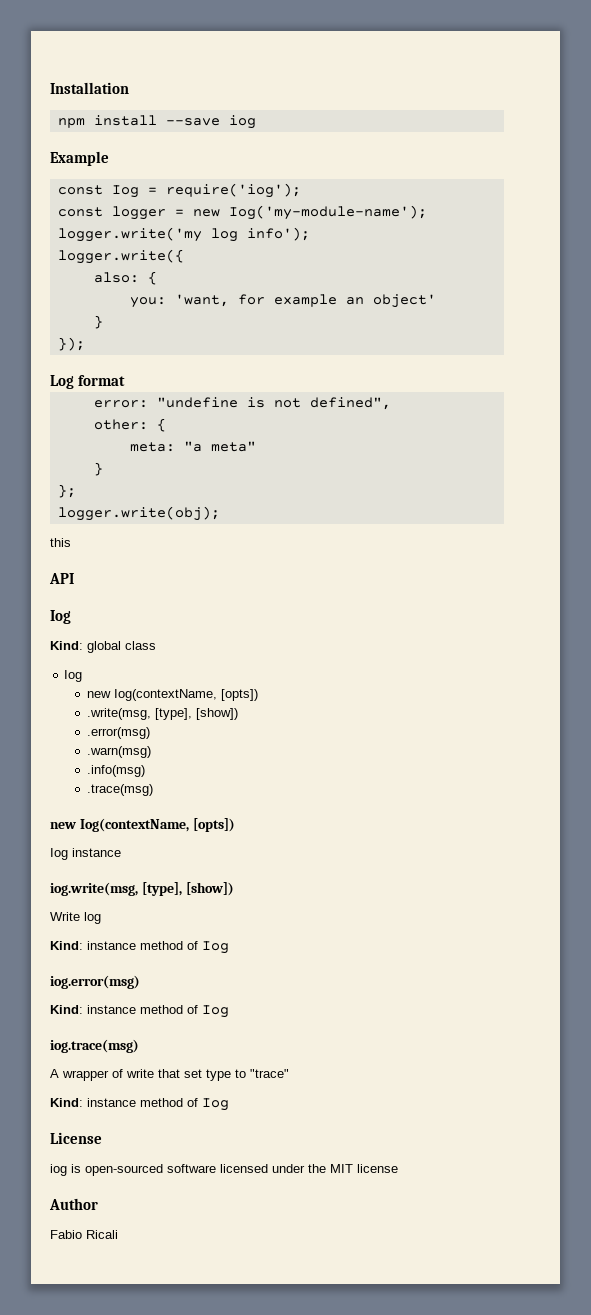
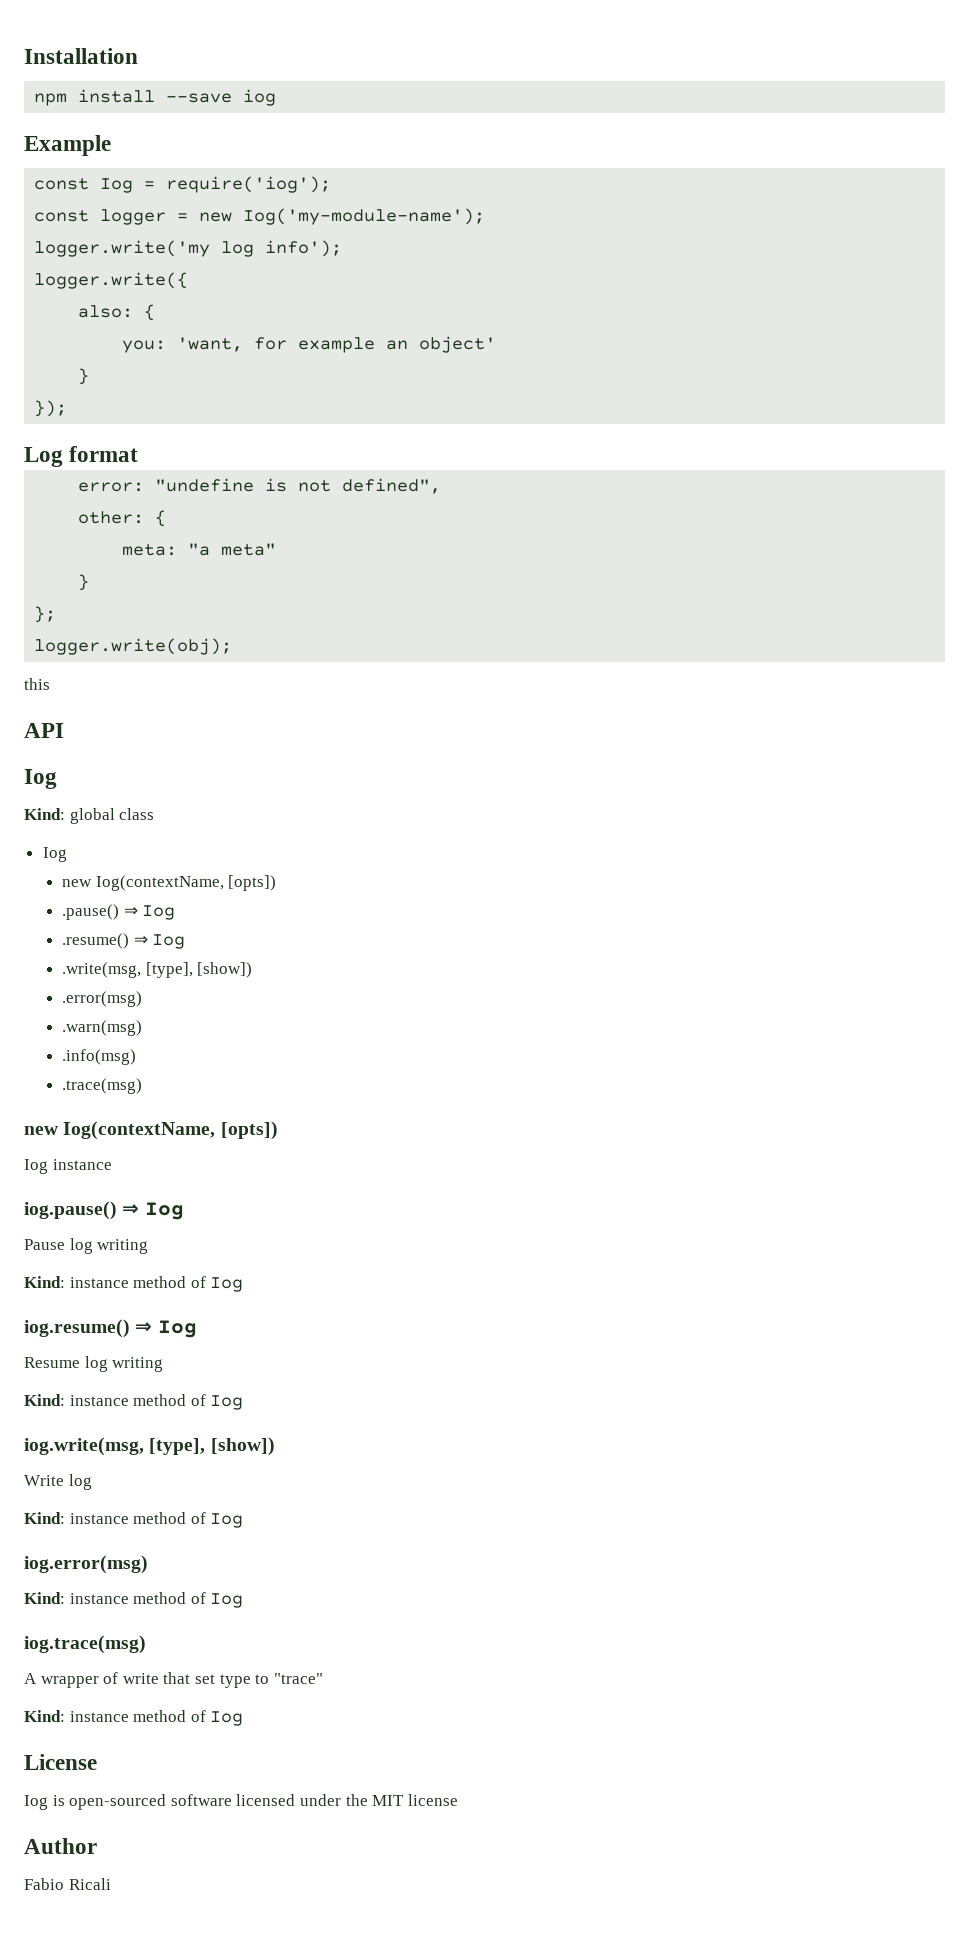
+ .pause() ⇒ Iog
+ .resume() ⇒ Iog
+ iog.pause() ⇒ Iog
+ Pause log writing
+ Kind: instance method of Iog
+ iog.resume() ⇒ Iog
+ Resume log writing
+ Kind: instance method of Iog
- iog is open-sourced software licensed under the MIT license
+ Iog is open-sourced software licensed under the MIT license

